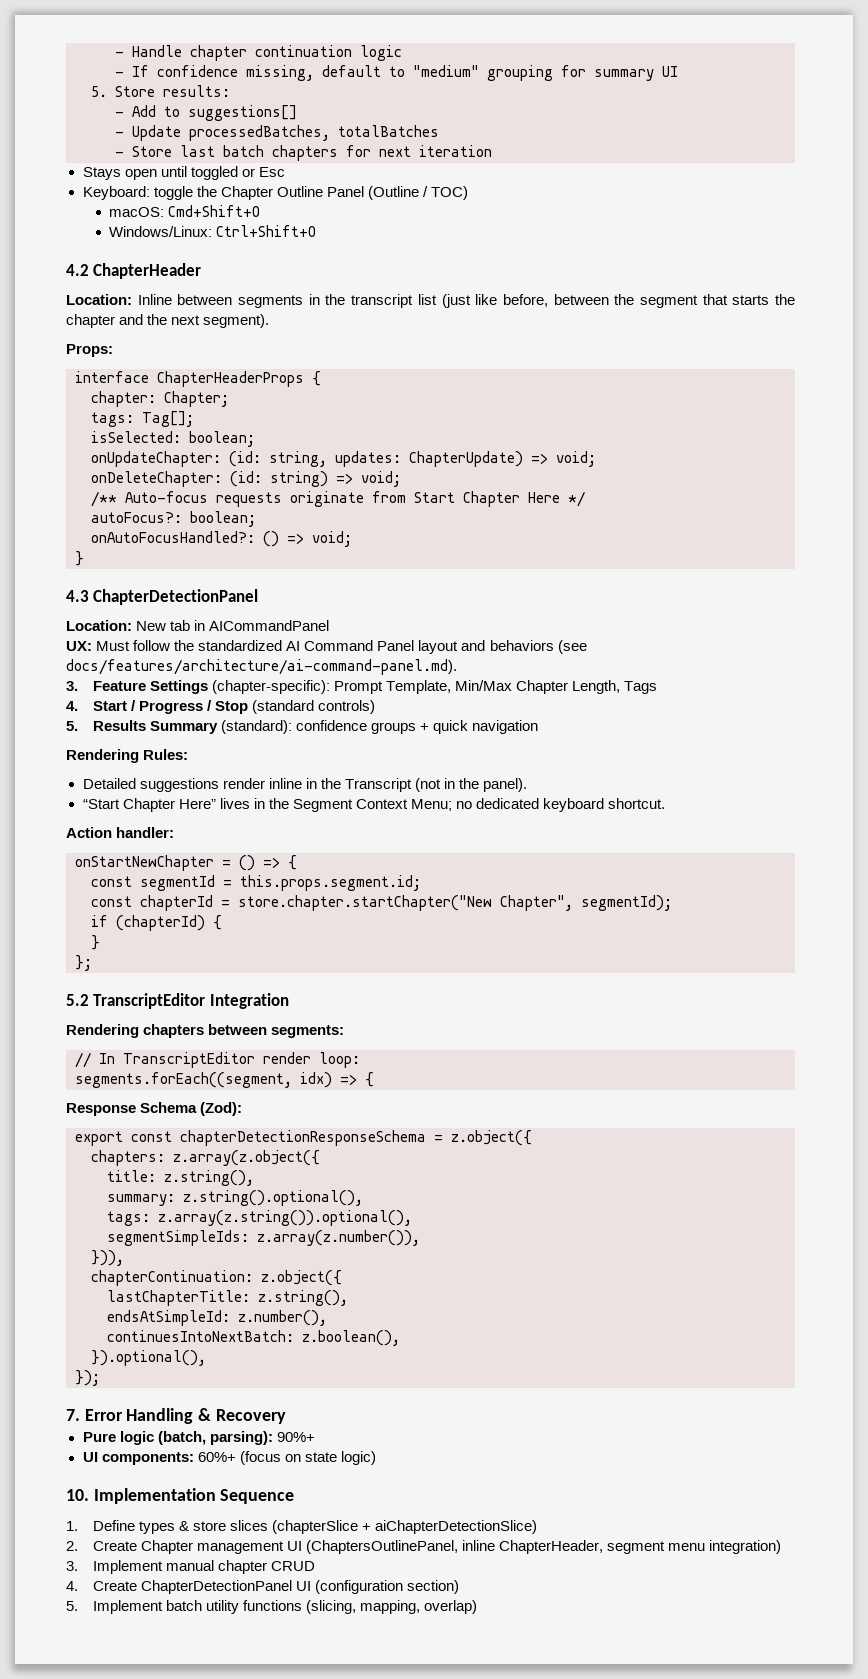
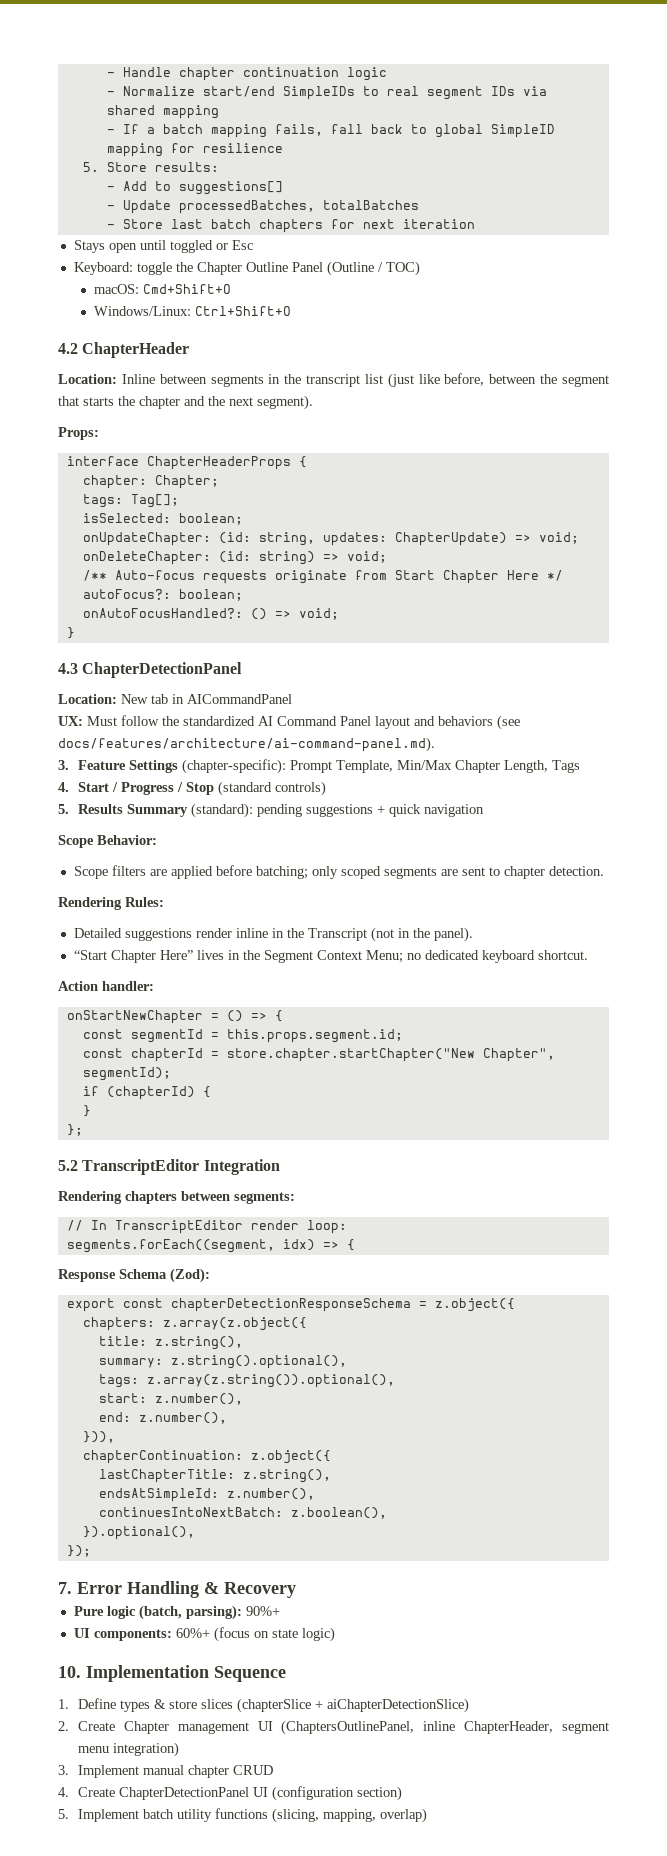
- - If confidence missing, default to "medium" grouping for summary UI
+ - Normalize start/end SimpleIDs to real segment IDs via shared mapping
+ - If a batch mapping fails, fall back to global SimpleID mapping for resilience
- 5. Results Summary (standard): confidence groups + quick navigation
+ 5. Results Summary (standard): pending suggestions + quick navigation
+ Scope Behavior:
+ Scope filters are applied before batching; only scoped segments are sent to chapter detection.
- segmentSimpleIds: z.array(z.number()),
+ start: z.number(),
+ end: z.number(),

